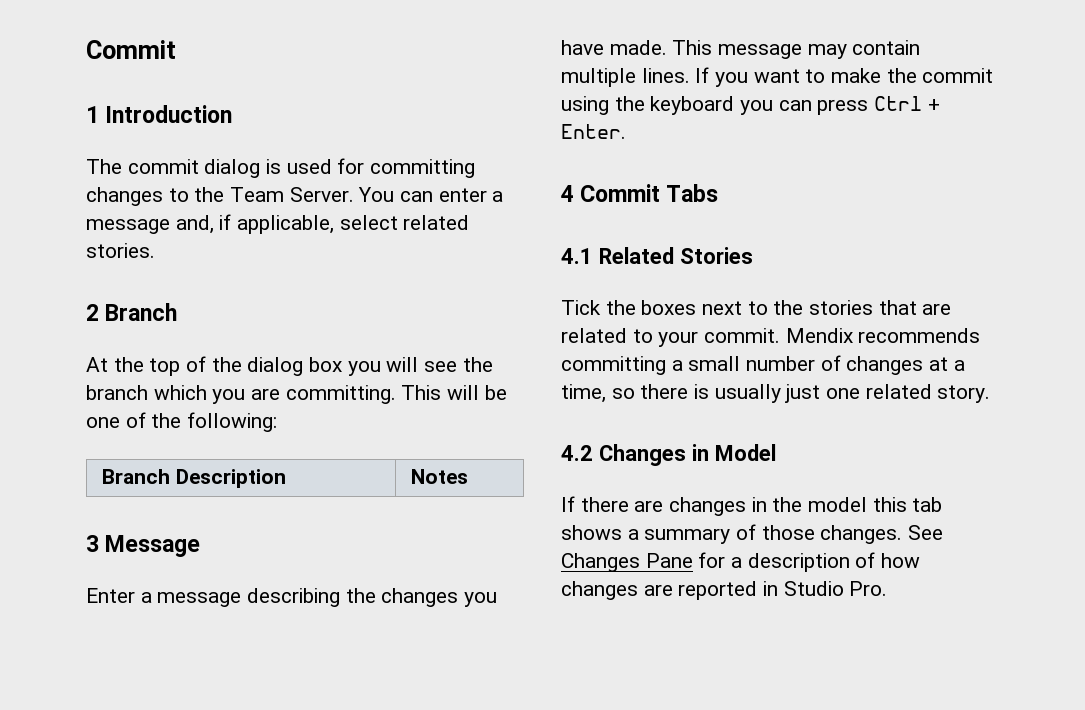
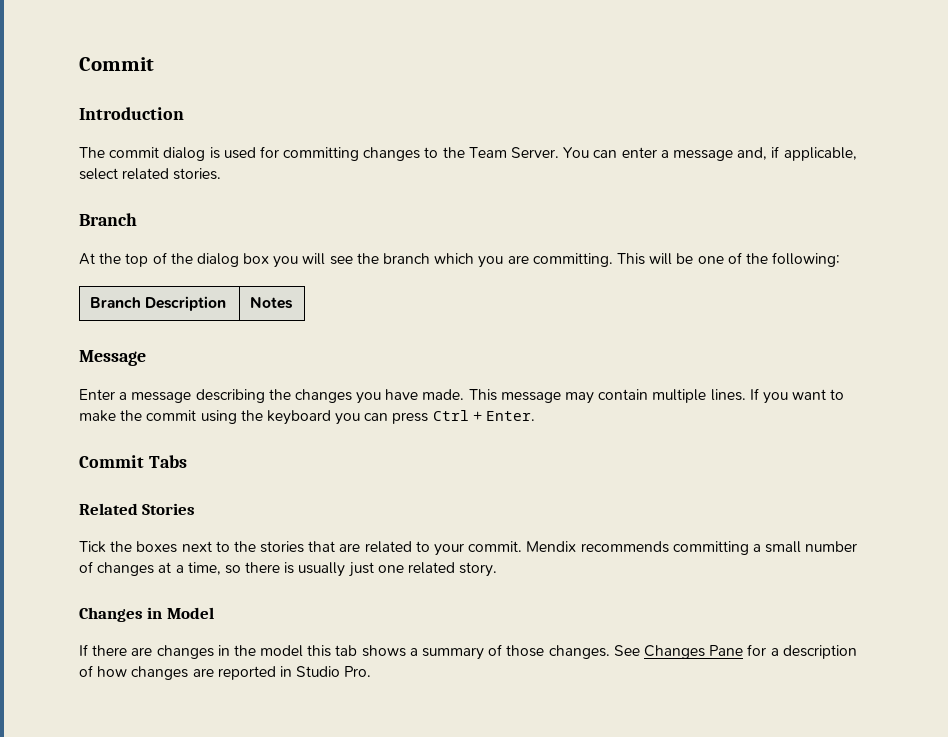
- 1 Introduction
+ Introduction
  You can enter a message and, if applicable, select related stories.
- 2 Branch
+ Branch
- 3 Message
+ Message
- 4 Commit Tabs
+ Commit Tabs
- 4.1 Related Stories
+ Related Stories
- 4.2 Changes in Model
+ Changes in Model

